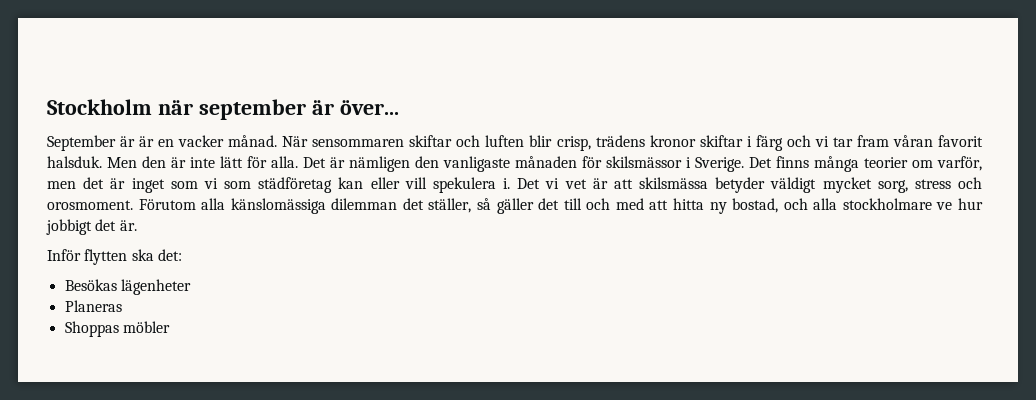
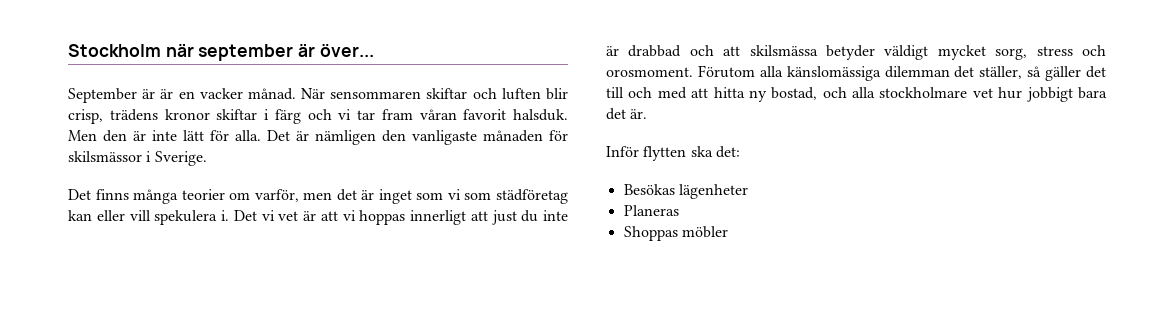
- Det är nämligen den vanligaste månaden för skilsmässor i Sverige. Det finns många teorier om varför, men det är inget som vi som städföretag kan eller vill spekulera i.
+ Det är nämligen den vanligaste månaden för skilsmässor i Sverige.
+ Det finns många teorier om varför, men det är inget som vi som städföretag kan eller vill spekulera i.
- Det vi vet är att skilsmässa betyder väldigt mycket sorg, stress och orosmoment.
+ Det vi vet är att vi hoppas innerligt att just du inte är drabbad och att skilsmässa betyder väldigt mycket sorg, stress och orosmoment.
- Förutom alla känslomässiga dilemman det ställer, så gäller det till och med att hitta ny bostad, och alla stockholmare ve hur jobbigt det är.
+ Förutom alla känslomässiga dilemman det ställer, så gäller det till och med att hitta ny bostad, och alla stockholmare vet hur jobbigt bara det är.

